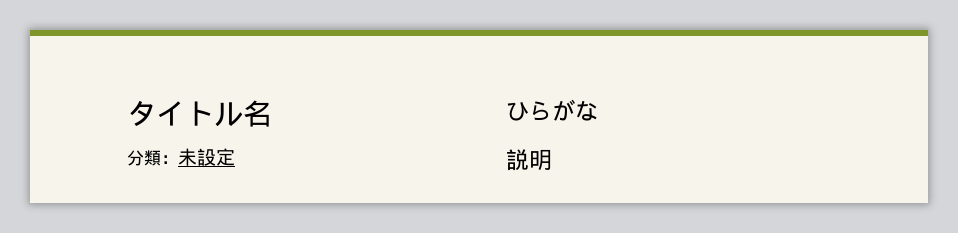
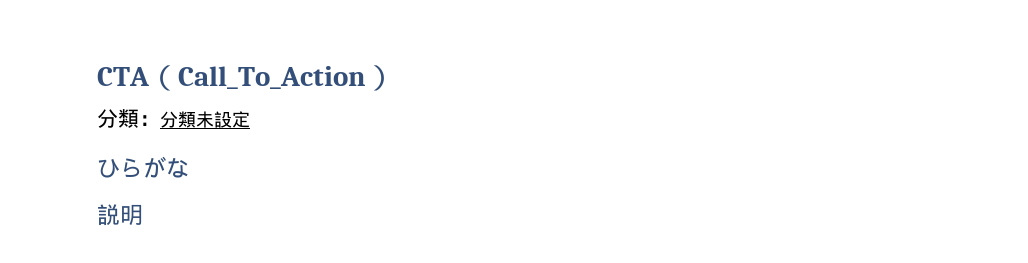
- タイトル名
+ CTA（Call_To_Action）
- 分類：未設定
+ 分類：分類未設定

